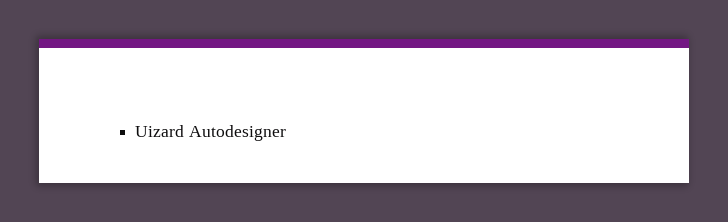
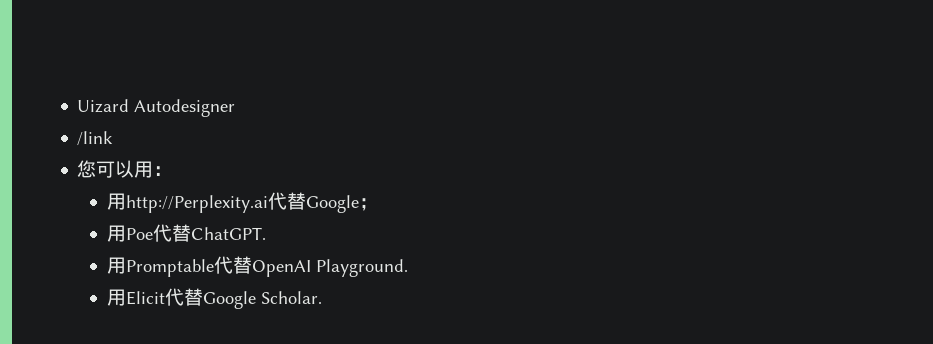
+ /link
+ 您可以用：
+ 用http://Perplexity.ai代替Google；
+ 用Poe代替ChatGPT.
+ 用Promptable代替OpenAI Playground.
+ 用Elicit代替Google Scholar.

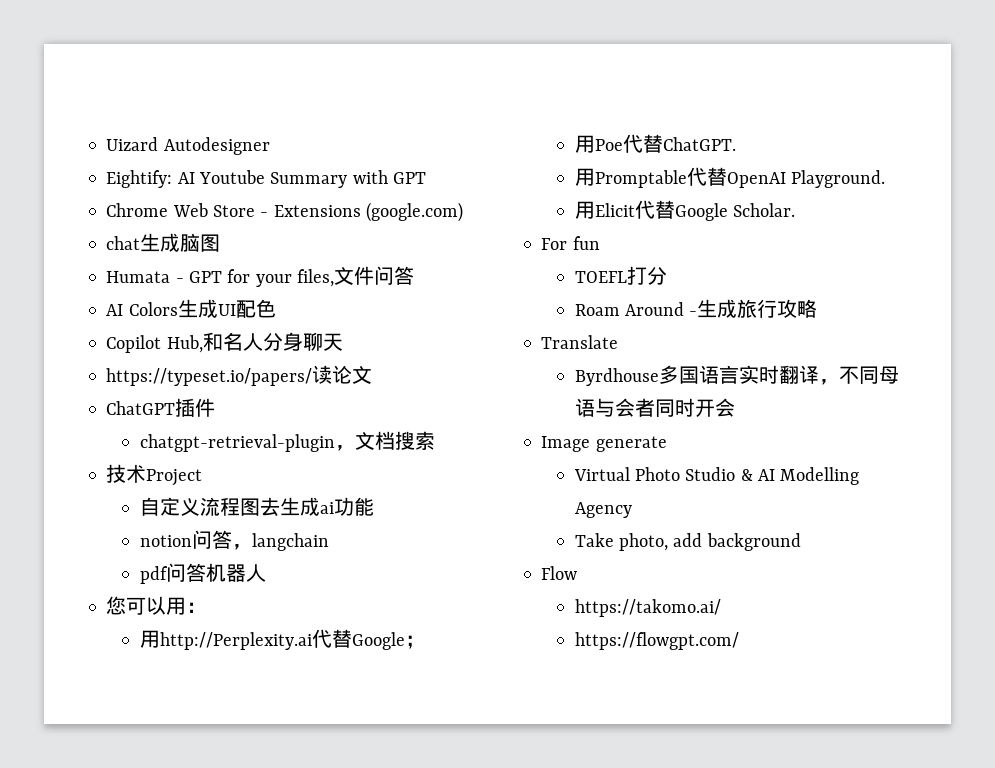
- /link
+ Eightify: AI Youtube Summary with GPT
+ Chrome Web Store - Extensions (google.com)
+ chat生成脑图
+ Humata - GPT for your files,文件问答
+ AI Colors生成UI配色
+ Copilot Hub,和名人分身聊天
+ https://typeset.io/papers/读论文
+ ChatGPT插件
+ chatgpt-retrieval-plugin，文档搜索
+ 技术Project
+ 自定义流程图去生成ai功能
+ notion问答，langchain
+ pdf问答机器人
+ For fun
+ TOEFL打分
+ Roam Around -生成旅行攻略
+ Translate
+ Byrdhouse多国语言实时翻译，不同母语与会者同时开会
+ Image generate
+ Virtual Photo Studio & AI Modelling Agency
+ Take photo, add background
+ Flow
+ https://takomo.ai/
+ https://flowgpt.com/

